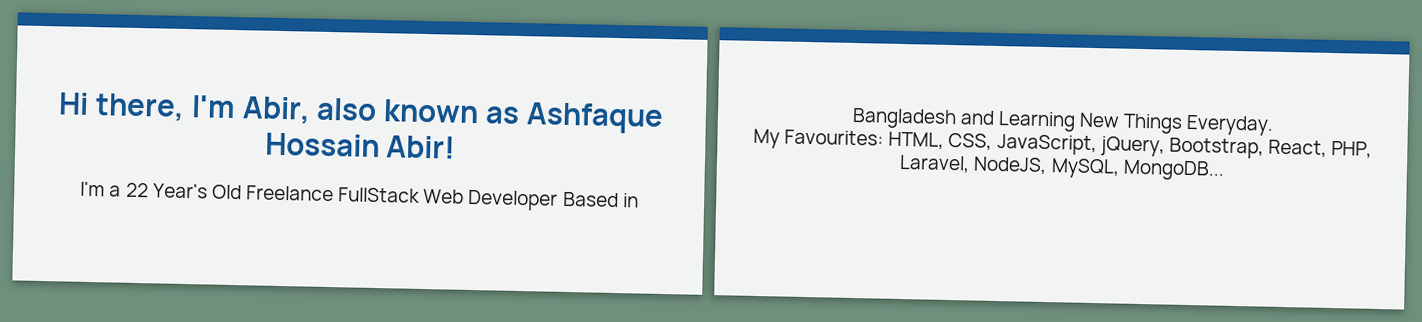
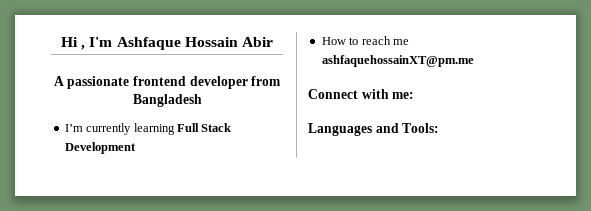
- Hi there, I'm Abir, also known as Ashfaque Hossain Abir!
- I'm a 22 Year's Old Freelance FullStack Web Developer Based in Bangladesh and Learning New Things Everyday.
- My Favourites: HTML, CSS, JavaScript, jQuery, Bootstrap, React, PHP, Laravel, NodeJS, MySQL, MongoDB...
+ Hi , I'm Ashfaque Hossain Abir
+ A passionate frontend developer from Bangladesh
+ I’m currently learning Full Stack Development
+ How to reach me ashfaquehossainXT@pm.me
+ Connect with me:
+ Languages and Tools:

